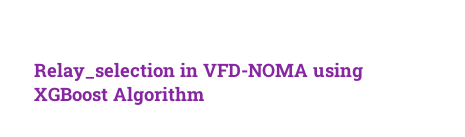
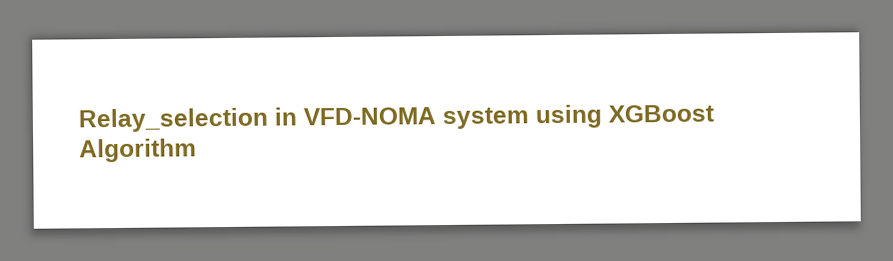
- Relay_selection in VFD-NOMA using XGBoost Algorithm
+ Relay_selection in VFD-NOMA system using XGBoost Algorithm

